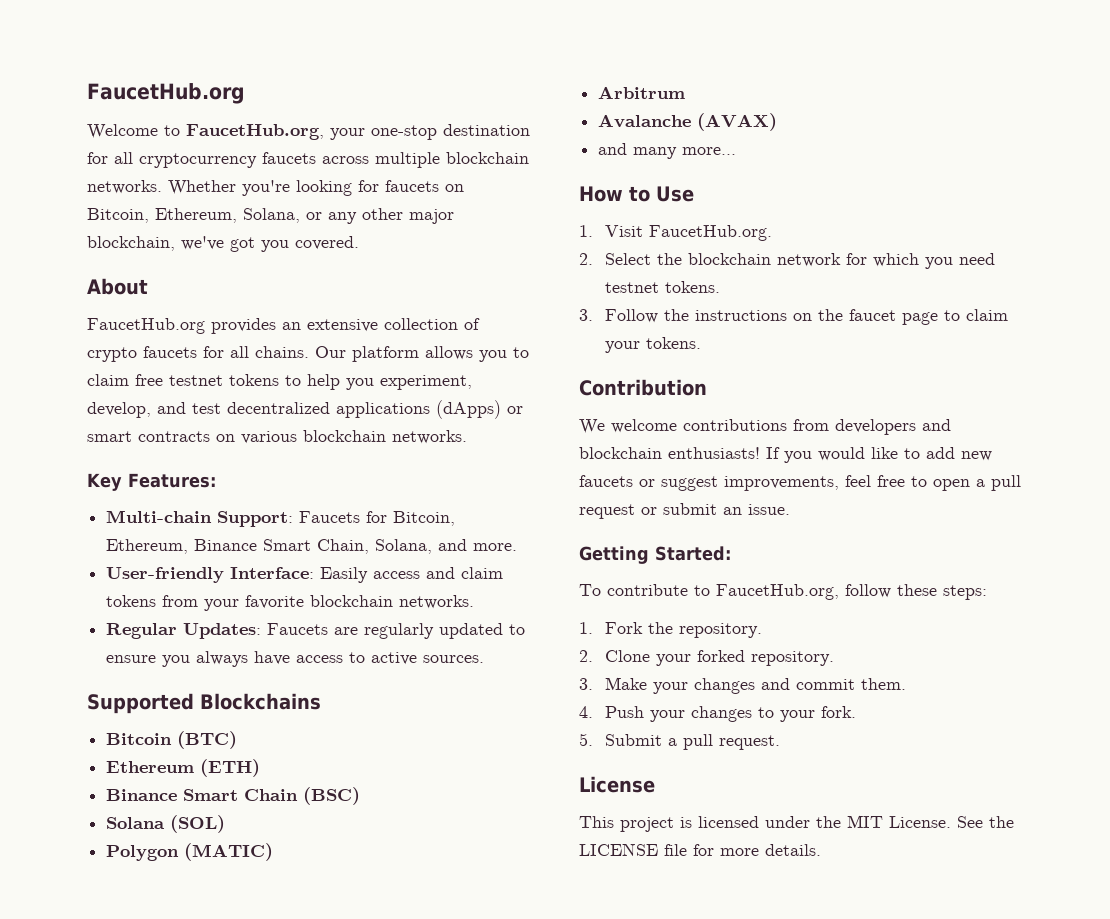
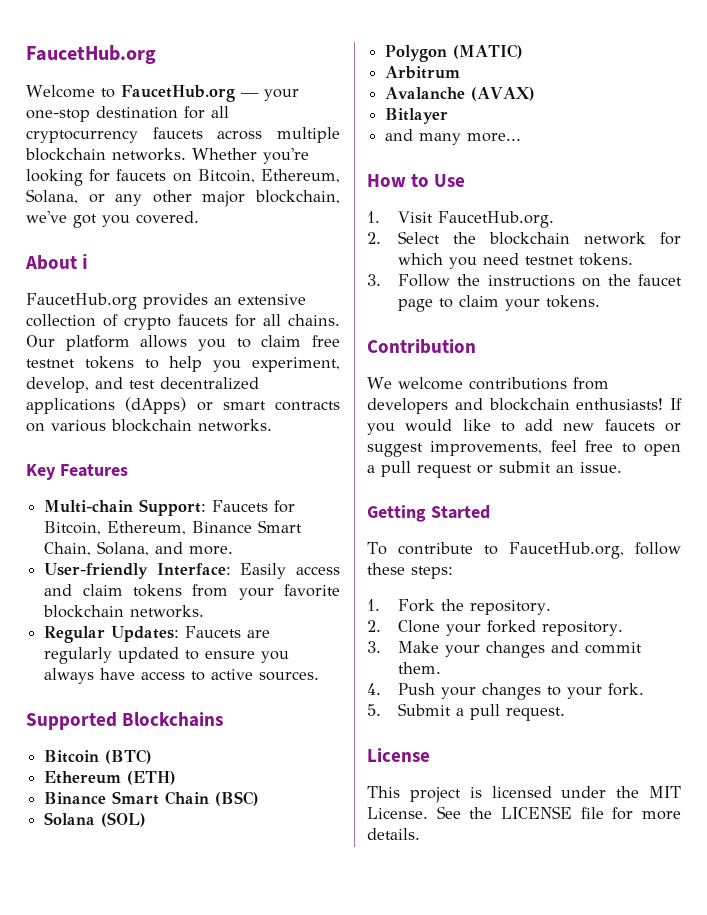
- Welcome to FaucetHub.org, your one-stop destination for all cryptocurrency faucets across multiple blockchain networks.
+ Welcome to FaucetHub.org — your one-stop destination for all cryptocurrency faucets across multiple blockchain networks.
- About
+ About ℹ
- Key Features:
+ Key Features
+ Bitlayer
- Getting Started:
+ Getting Started

